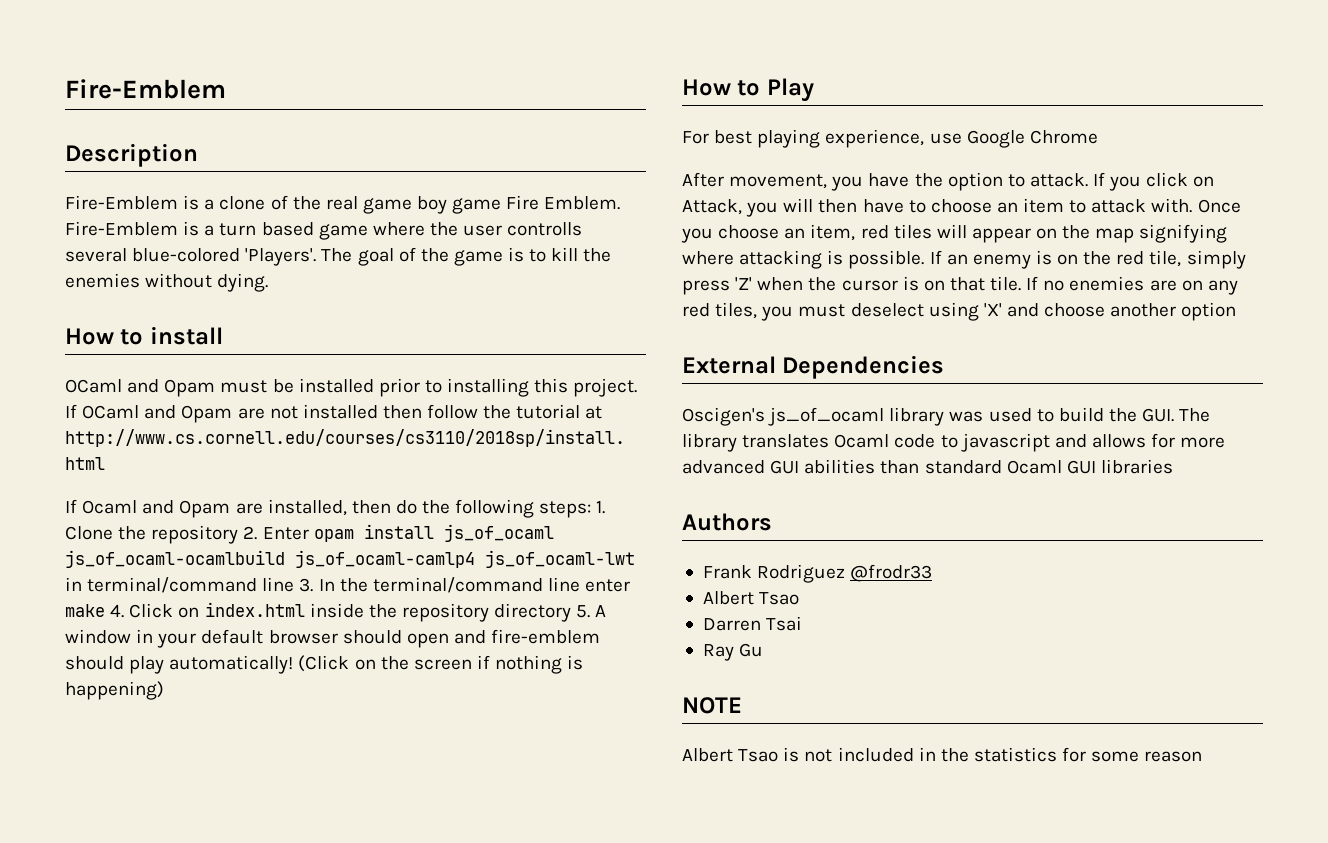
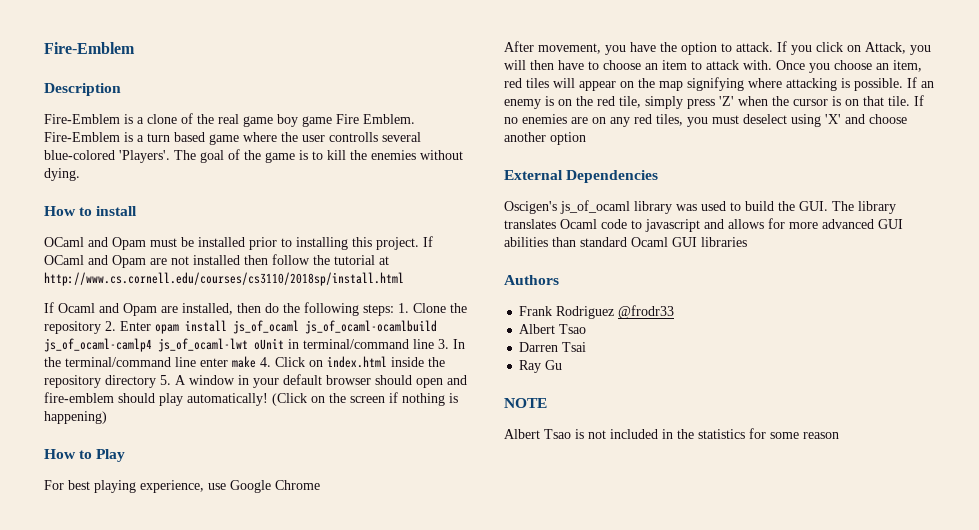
- If Ocaml and Opam are installed, then do the following steps: 1. Clone the repository 2. Enter opam install js_of_ocaml js_of_ocaml-ocamlbuild js_of_ocaml-camlp4 js_of_ocaml-lwt in terminal/command line 3. In the terminal/command line enter make 4. Click on index.html inside the repository directory 5. A window in your default browser should open and fire-emblem should play automatically!
+ If Ocaml and Opam are installed, then do the following steps: 1. Clone the repository 2. Enter opam install js_of_ocaml js_of_ocaml-ocamlbuild js_of_ocaml-camlp4 js_of_ocaml-lwt oUnit in terminal/command line 3. In the terminal/command line enter make 4. Click on index.html inside the repository directory 5. A window in your default browser should open and fire-emblem should play automatically!

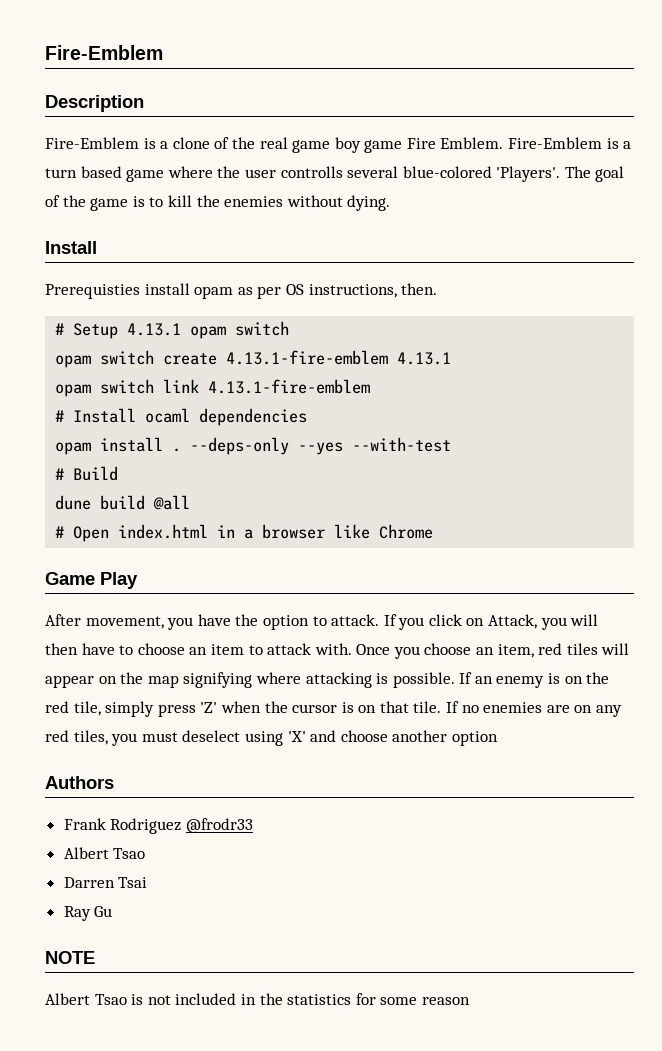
  The goal of the game is to kill the enemies without dying.
- How to install
- OCaml and Opam must be installed prior to installing this project. If OCaml and Opam are not installed then follow the tutorial at http://www.cs.cornell.edu/courses/cs3110/2018sp/install.html
- If Ocaml and Opam are installed, then do the following steps: 1. Clone the repository 2. Enter opam install js_of_ocaml js_of_ocaml-ocamlbuild js_of_ocaml-camlp4 js_of_ocaml-lwt oUnit in terminal/command line 3. In the terminal/command line enter make 4. Click on index.html inside the repository directory 5. A window in your default browser should open and fire-emblem should play automatically! (Click on the screen if nothing is happening)
- How to Play
- For best playing experience, use Google Chrome
+ Install
+ Prerequisties install opam as per OS instructions, then.
+ # Setup 4.13.1 opam switch
+ opam switch create 4.13.1-fire-emblem 4.13.1
+ opam switch link 4.13.1-fire-emblem
+ # Install ocaml dependencies
+ opam install . --deps-only --yes --with-test
+ # Build
+ dune build @all
+ # Open index.html in a browser like Chrome
+ Game Play
- External Dependencies
- Oscigen's js_of_ocaml library was used to build the GUI. The library translates Ocaml code to javascript and allows for more advanced GUI abilities than standard Ocaml GUI libraries

